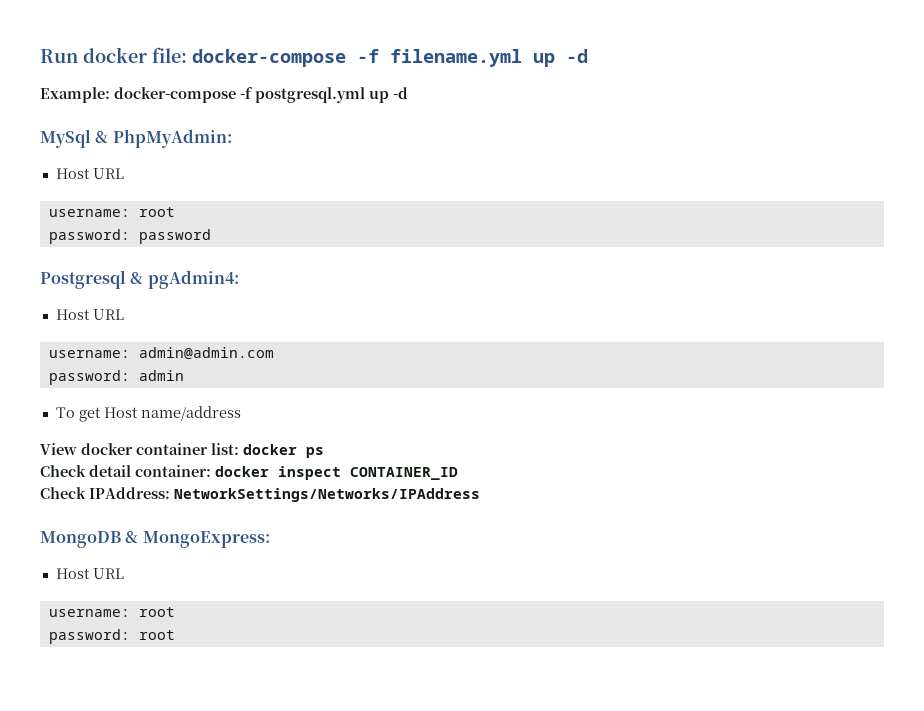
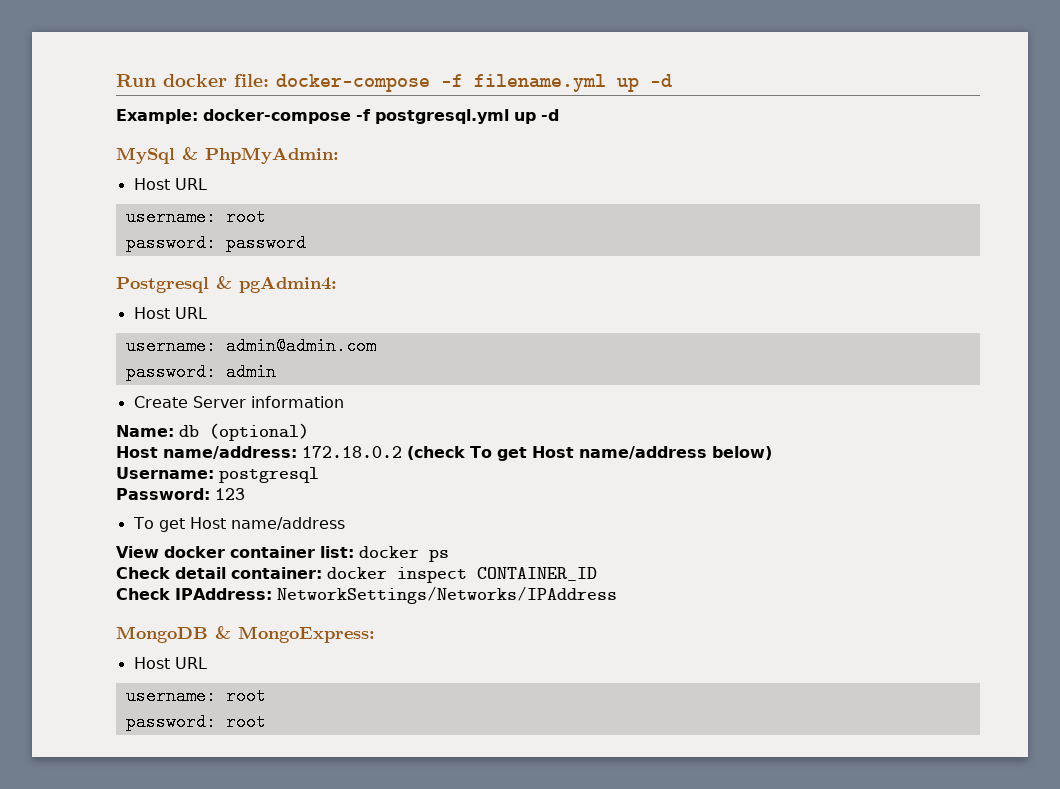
+ Create Server information
+ Name: db (optional)
+ Host name/address: 172.18.0.2 (check To get Host name/address below)
+ Username: postgresql
+ Password: 123

